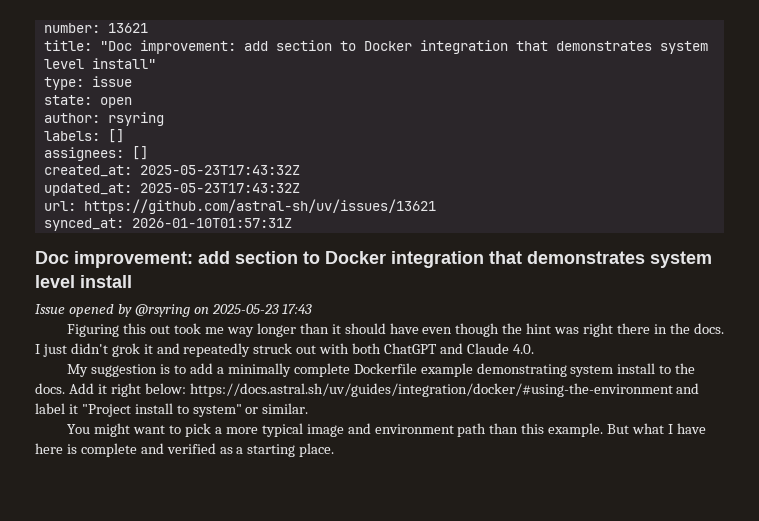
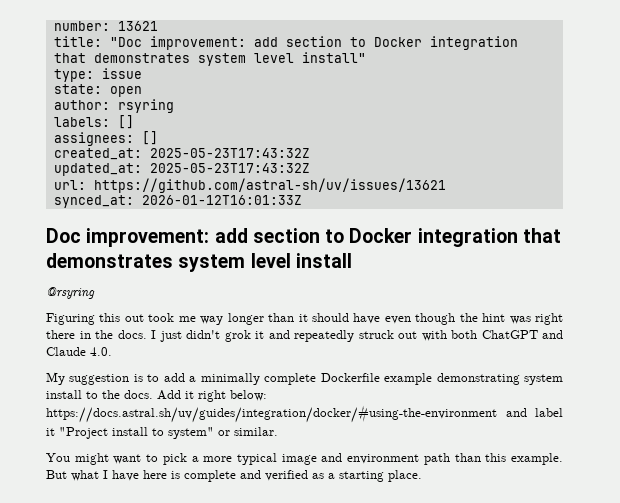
- synced_at: 2026-01-10T01:57:31Z
+ synced_at: 2026-01-12T16:01:33Z
- Issue opened by @rsyring on 2025-05-23 17:43
+ @rsyring

